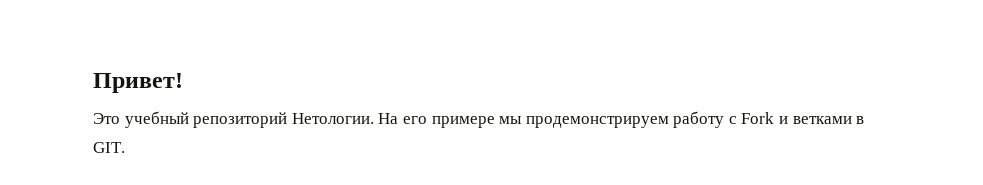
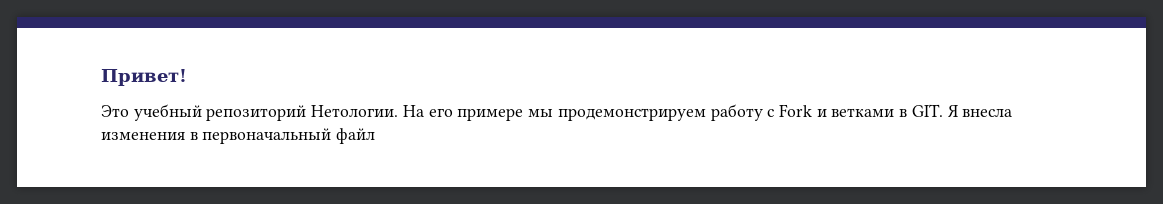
- На его примере мы продемонстрируем работу с Fork и ветками в GIT.
+ На его примере мы продемонстрируем работу с Fork и ветками в GIT. Я внесла изменения в первоначальный файл

